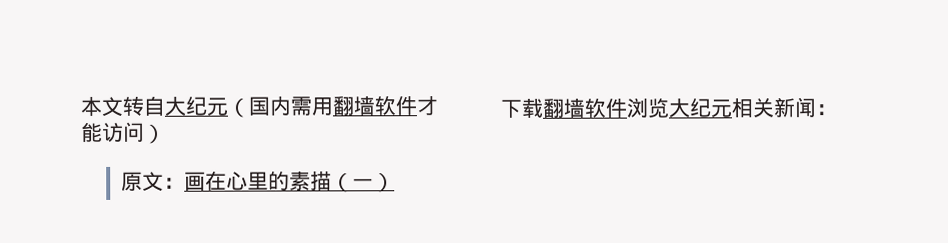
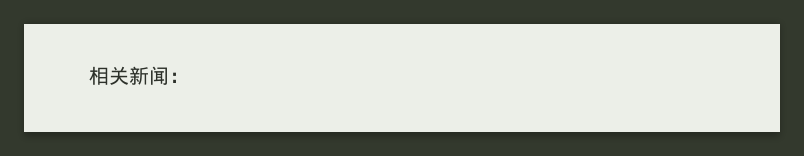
- 本文转自大纪元（国内需用翻墙软件才能访问）
- 原文：画在心里的素描（一）
- 下载翻墙软件浏览大纪元相关新闻：
+ 相关新闻：

